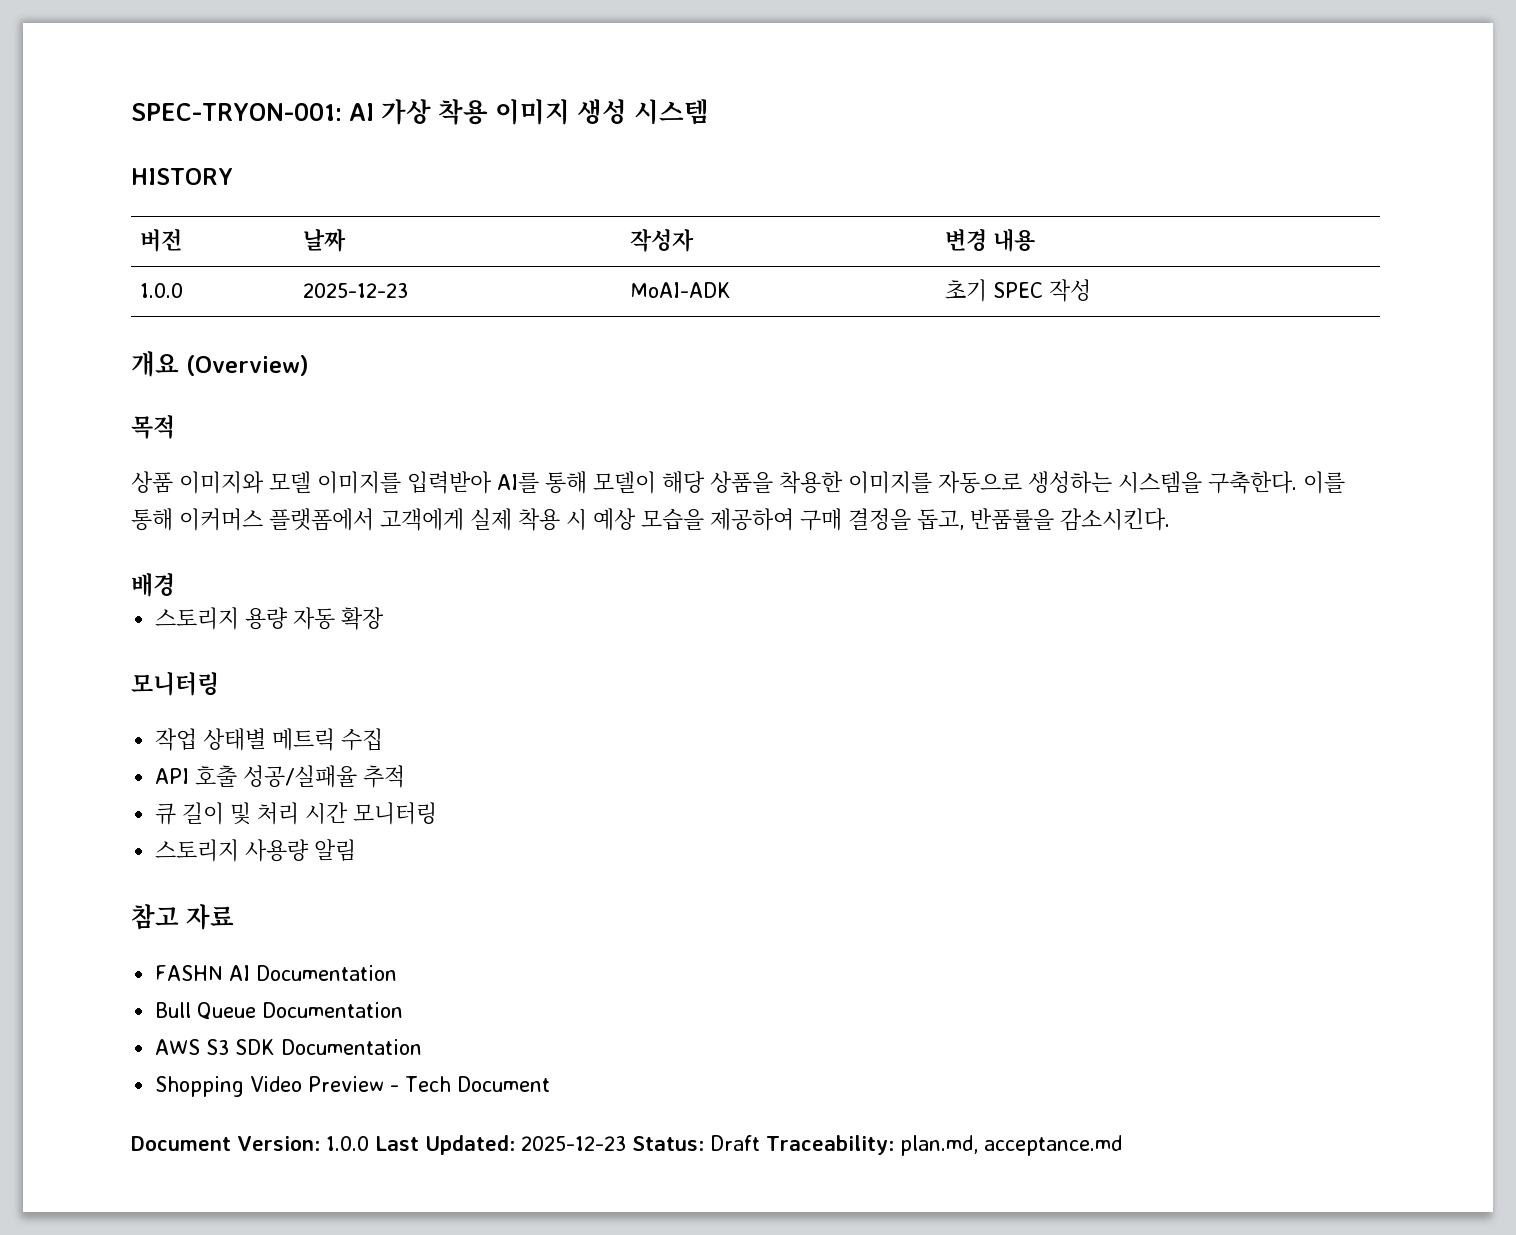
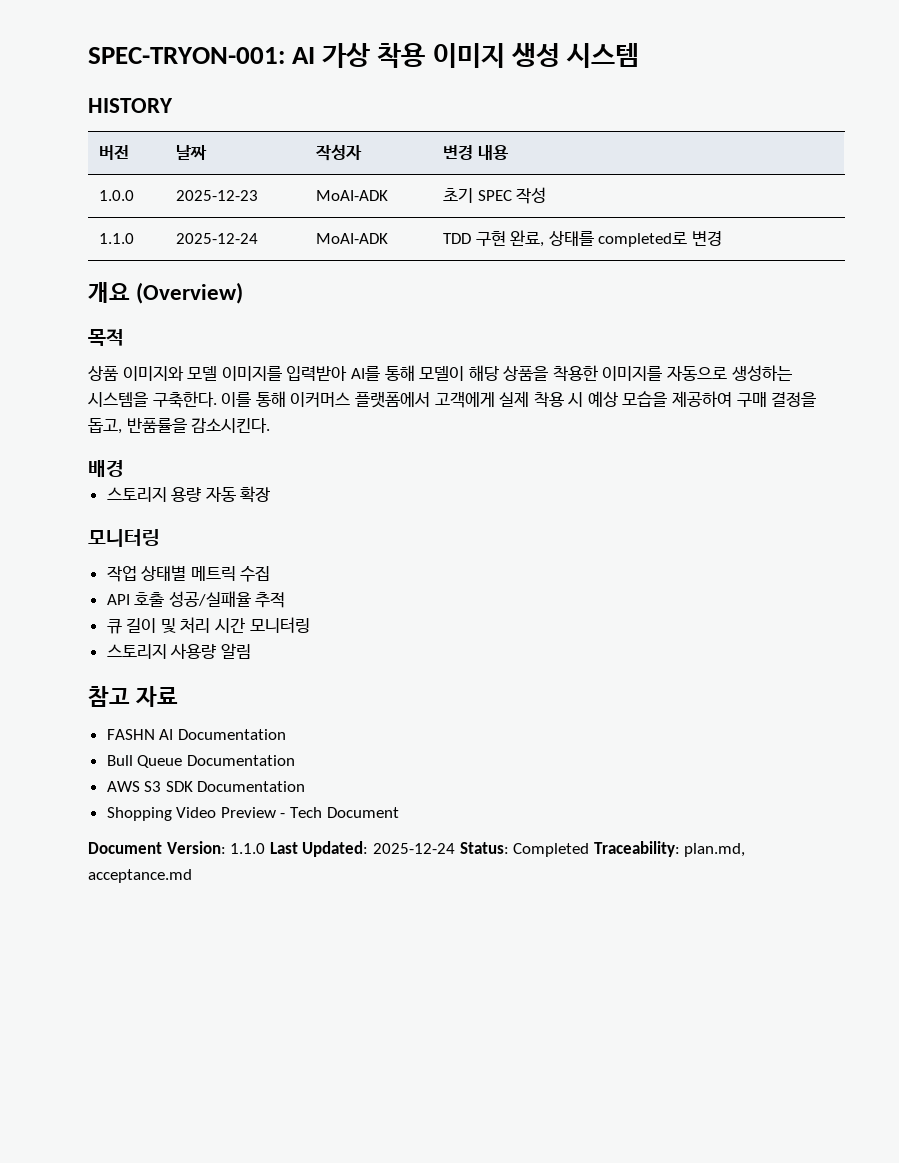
+ 1.1.0 | 2025-12-24 | MoAI-ADK | TDD 구현 완료, 상태를 completed로 변경
- Document Version: 1.0.0 Last Updated: 2025-12-23 Status: Draft Traceability: plan.md, acceptance.md
+ Document Version: 1.1.0 Last Updated: 2025-12-24 Status: Completed Traceability: plan.md, acceptance.md

